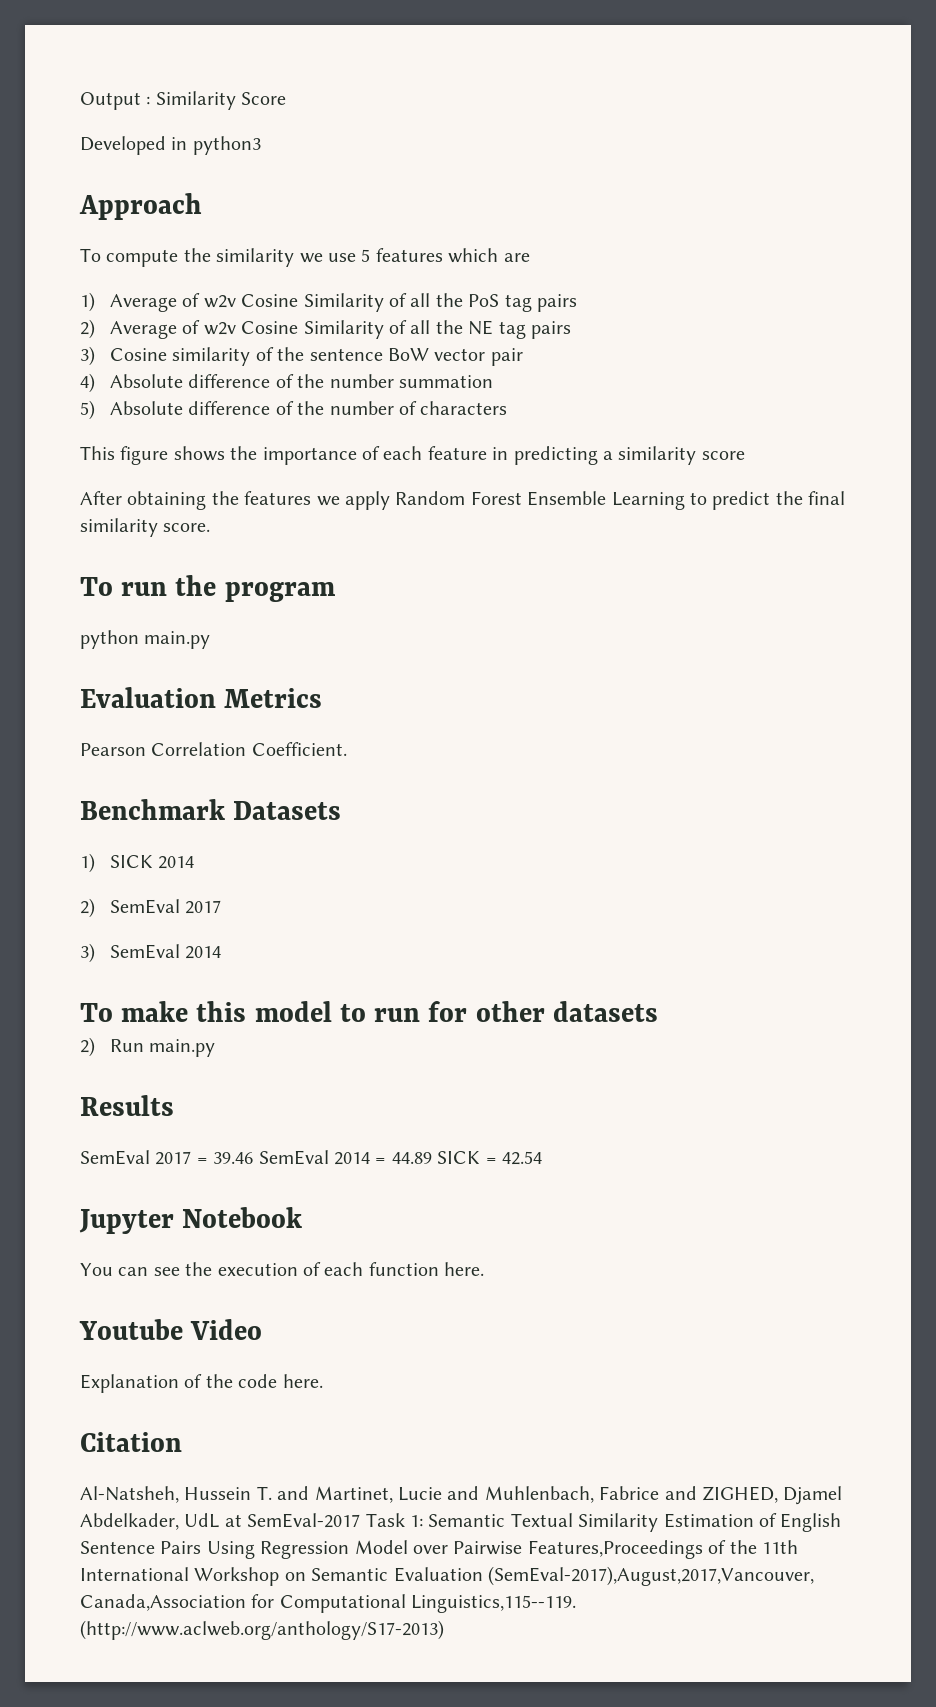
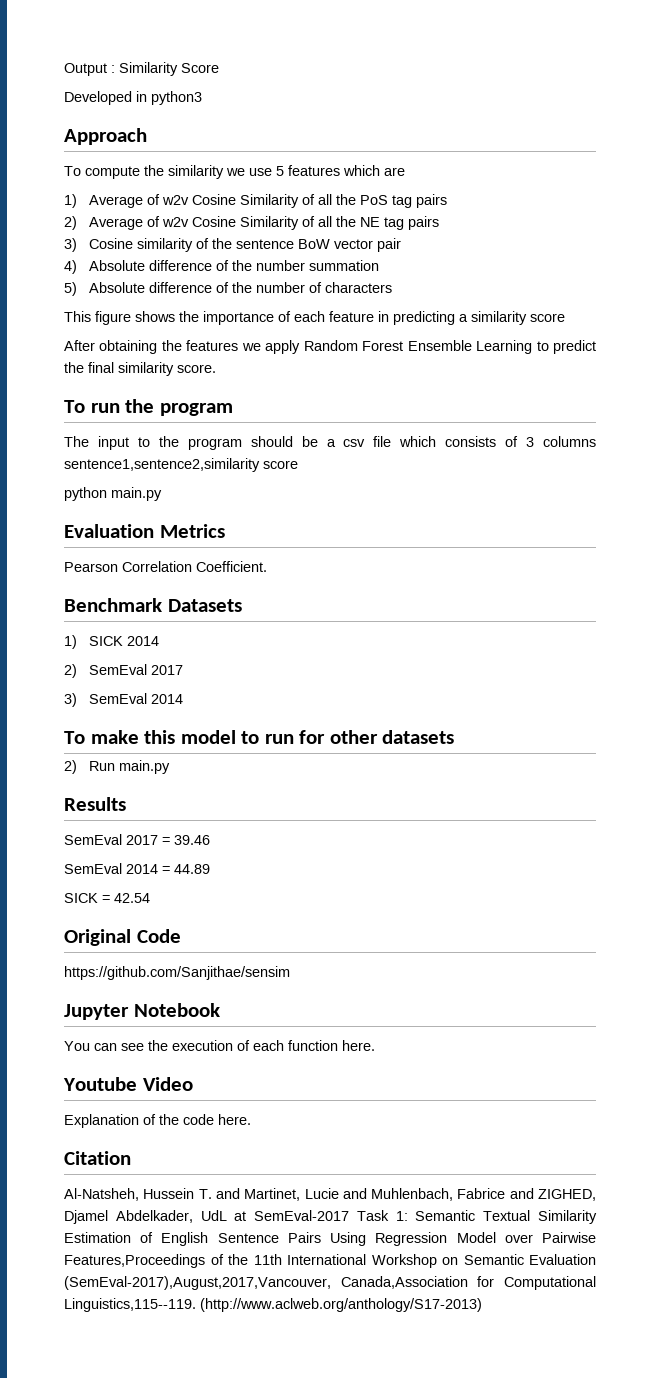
+ The input to the program should be a csv file which consists of 3 columns sentence1,sentence2,similarity score
- SemEval 2017 = 39.46 SemEval 2014 = 44.89 SICK = 42.54
+ SemEval 2017 = 39.46
+ SemEval 2014 = 44.89
+ SICK = 42.54
+ Original Code
+ https://github.com/Sanjithae/sensim

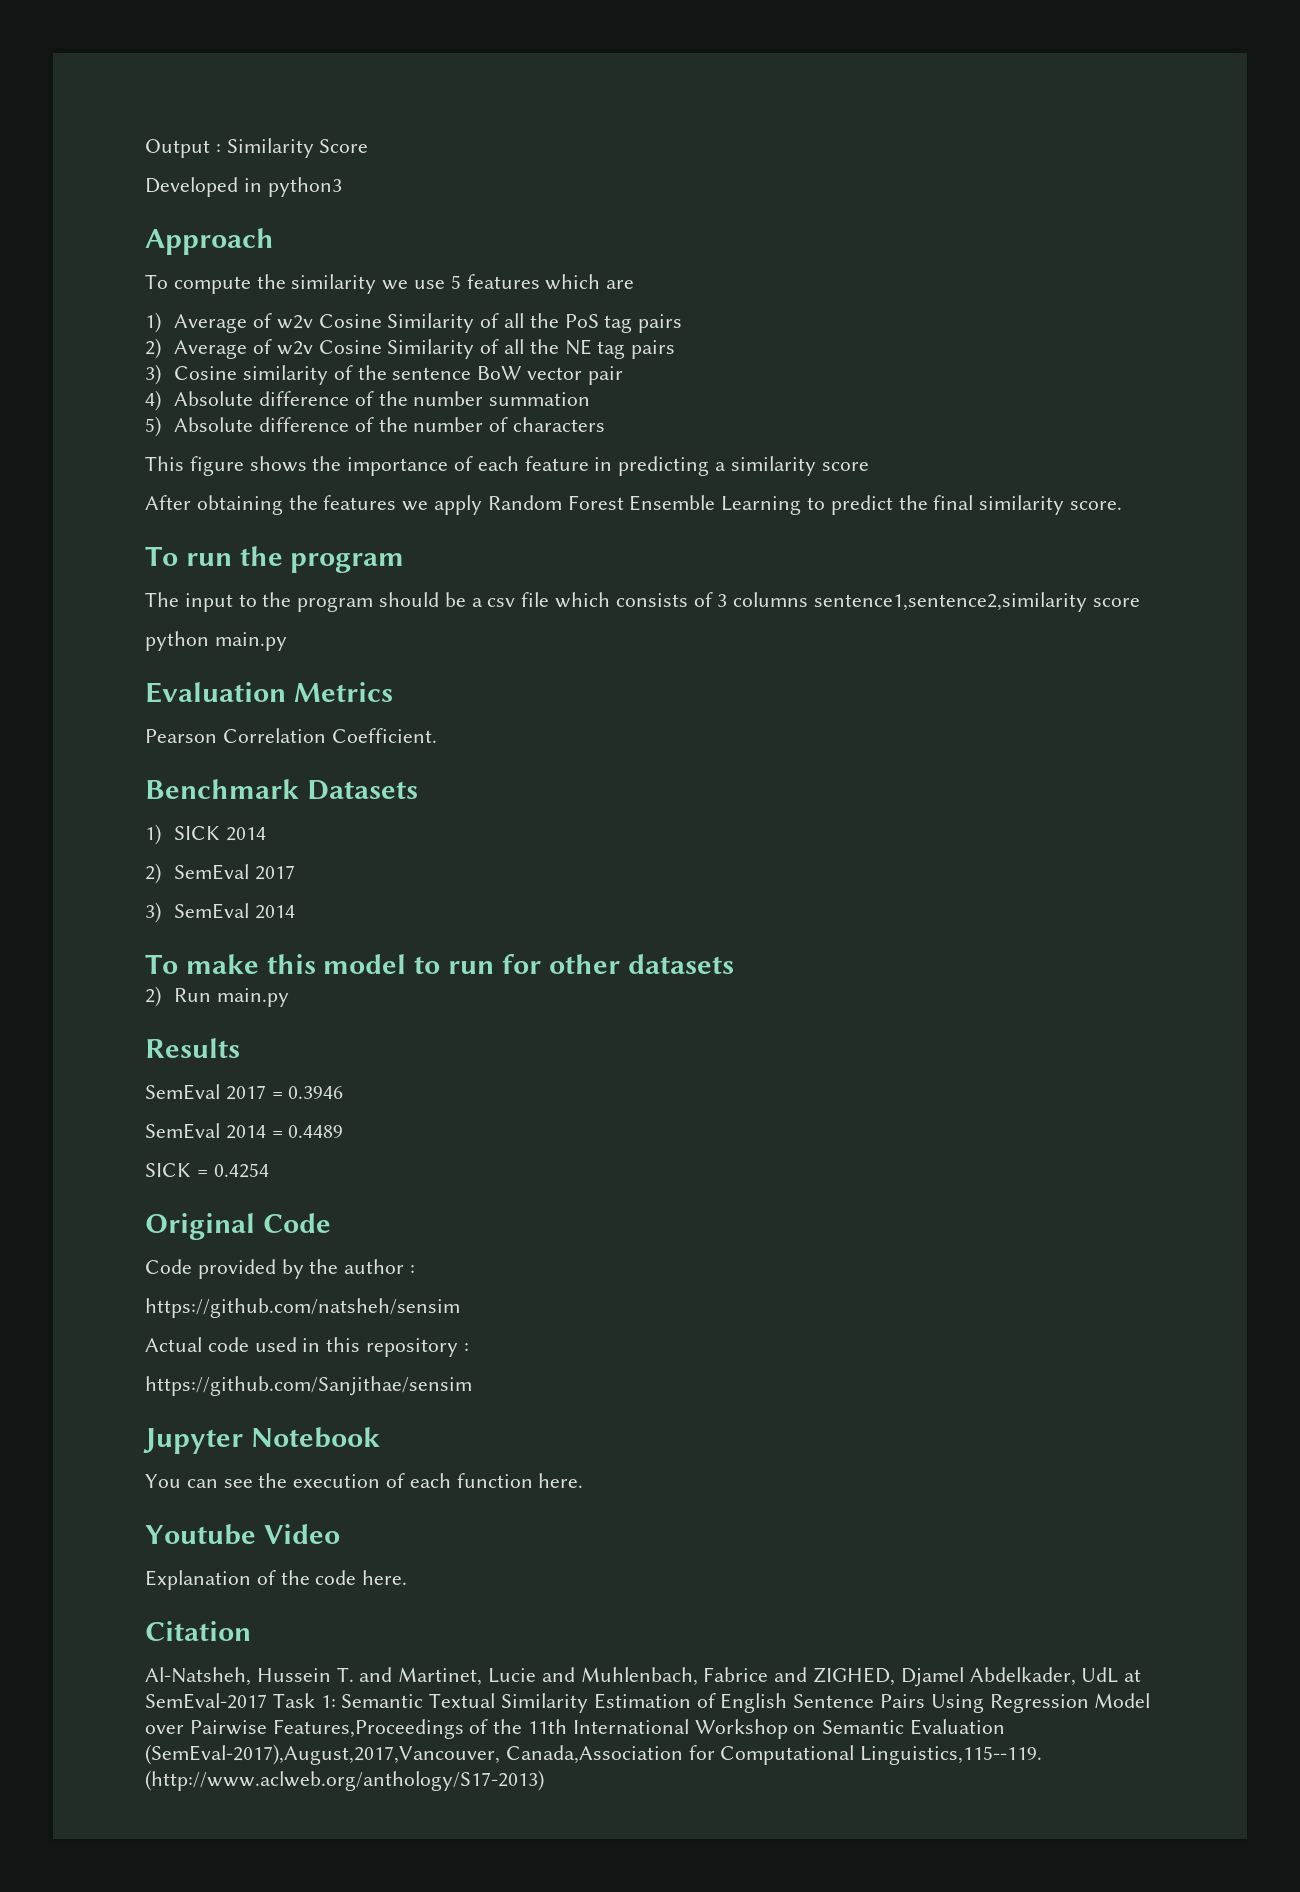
- SemEval 2017 = 39.46
+ SemEval 2017 = 0.3946
- SemEval 2014 = 44.89
+ SemEval 2014 = 0.4489
- SICK = 42.54
+ SICK = 0.4254
+ Code provided by the author :
+ https://github.com/natsheh/sensim
+ Actual code used in this repository :

